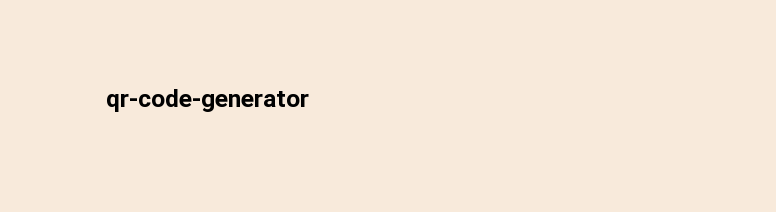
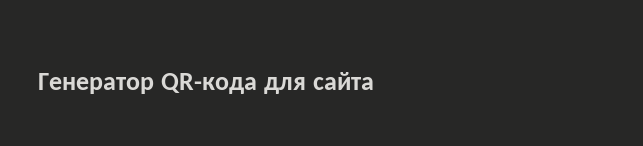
- qr-code-generator
+ Генератор QR-кода для сайта

